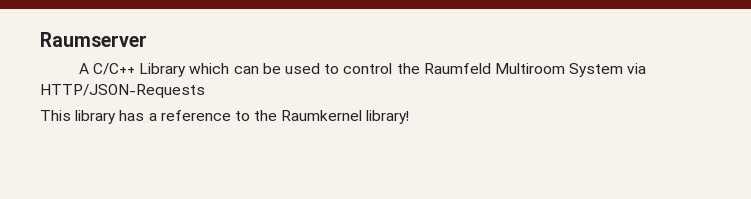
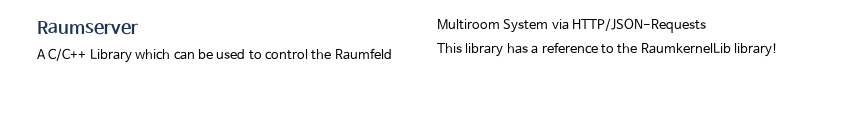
- This library has a reference to the Raumkernel library!
+ This library has a reference to the RaumkernelLib library!

